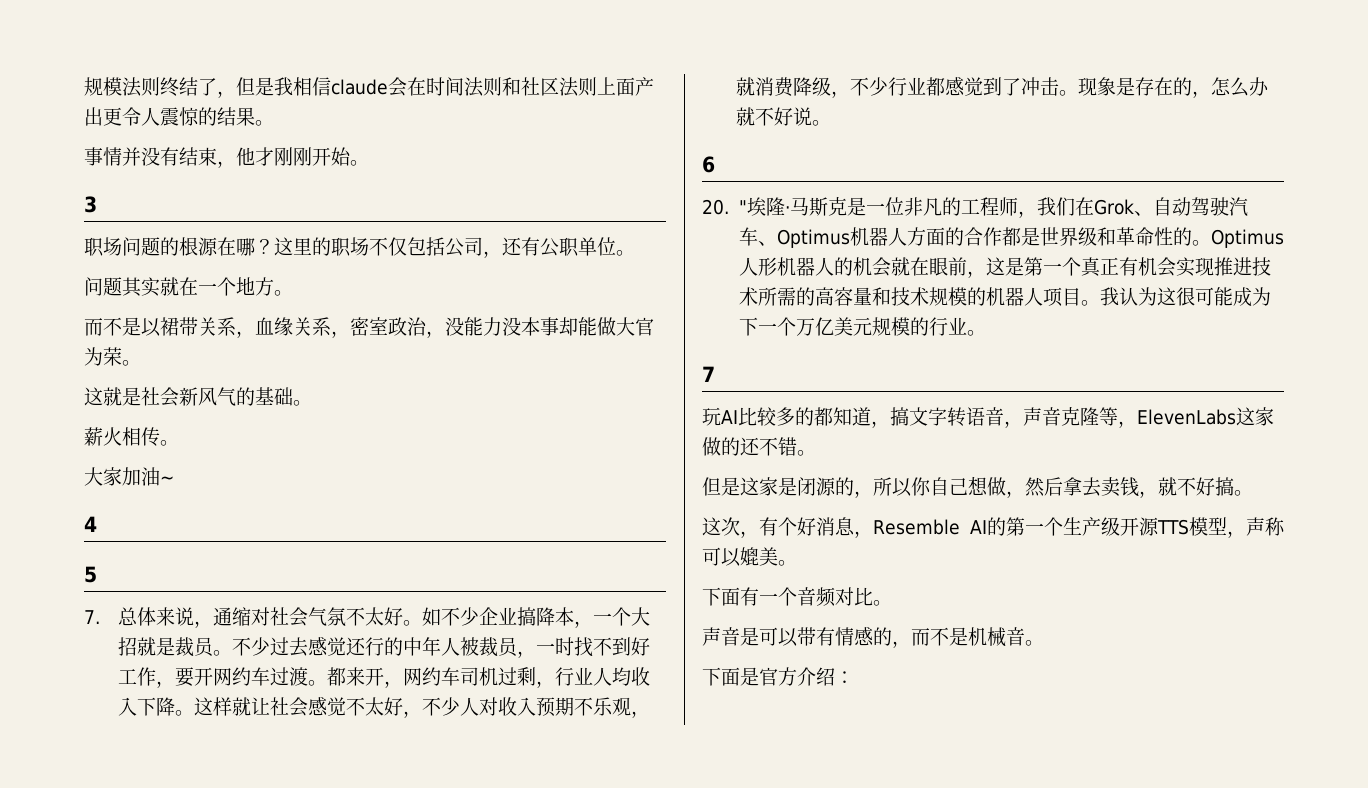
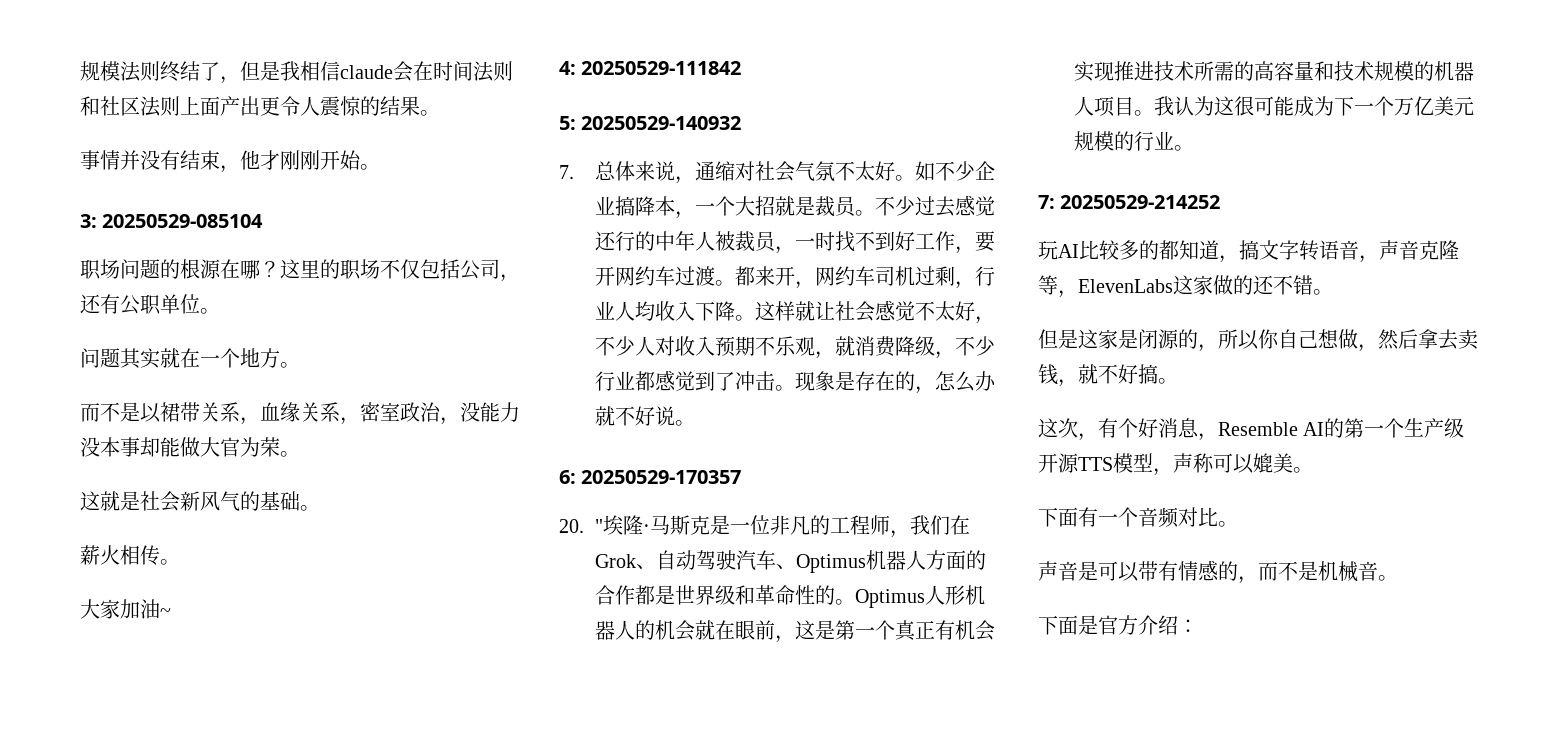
- 3
+ 3: 20250529-085104
- 4
- 5
+ 4: 20250529-111842
+ 5: 20250529-140932
- 6
+ 6: 20250529-170357
- 7
+ 7: 20250529-214252

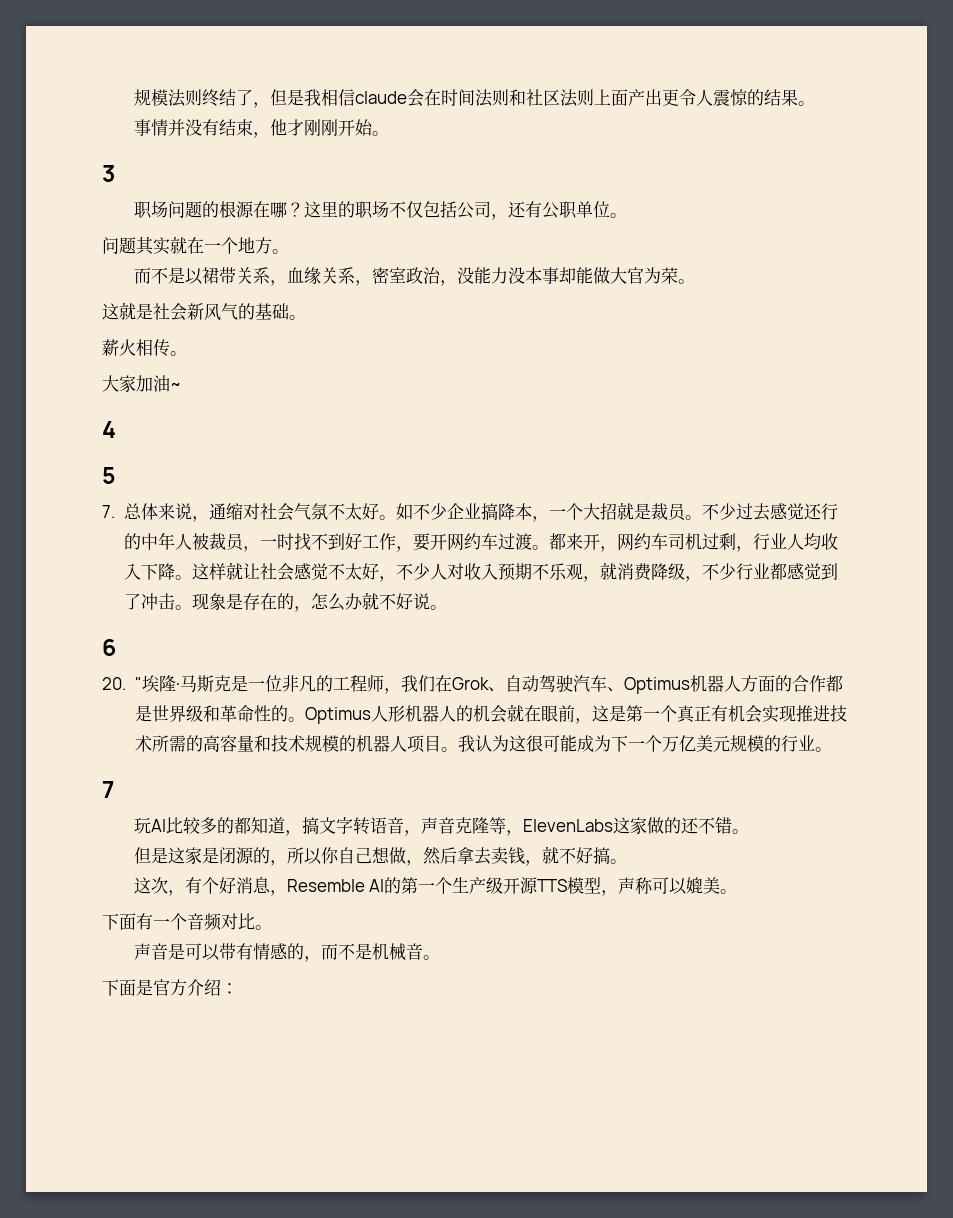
- 3: 20250529-085104
+ 3
- 4: 20250529-111842
- 5: 20250529-140932
+ 4
+ 5
- 6: 20250529-170357
+ 6
- 7: 20250529-214252
+ 7

